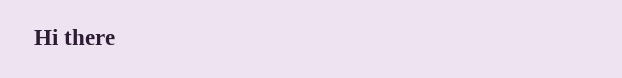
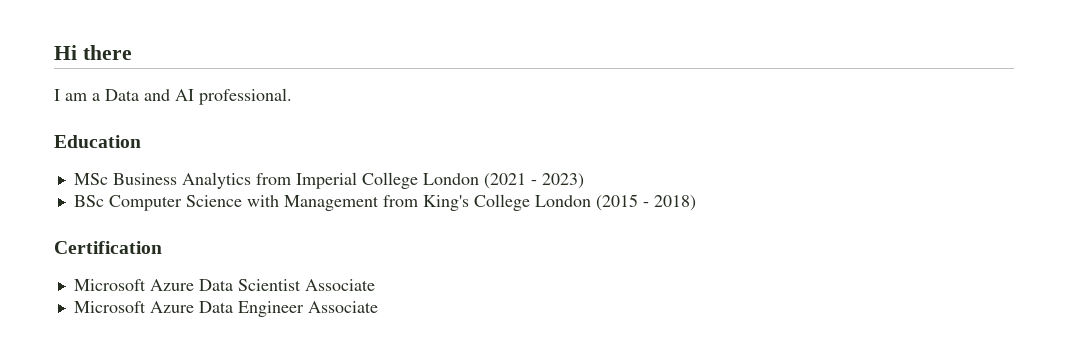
+ I am a Data and AI professional.
+ Education
+ MSc Business Analytics from Imperial College London (2021 - 2023)
+ BSc Computer Science with Management from King's College London (2015 - 2018)
+ Certification
+ Microsoft Azure Data Scientist Associate
+ Microsoft Azure Data Engineer Associate

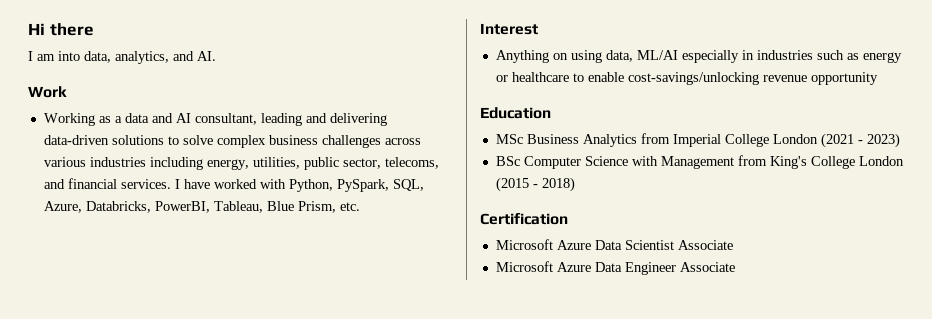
- I am a Data and AI professional.
+ I am into data, analytics, and AI.
+ Work
+ Working as a data and AI consultant, leading and delivering data-driven solutions to solve complex business challenges across various industries including energy, utilities, public sector, telecoms, and financial services. I have worked with Python, PySpark, SQL, Azure, Databricks, PowerBI, Tableau, Blue Prism, etc.
+ Interest
+ Anything on using data, ML/AI especially in industries such as energy or healthcare to enable cost-savings/unlocking revenue opportunity

